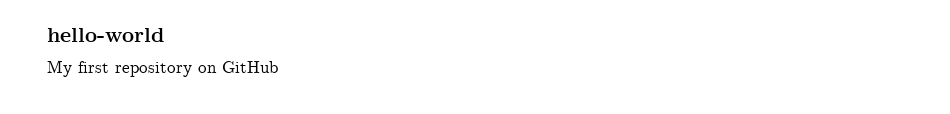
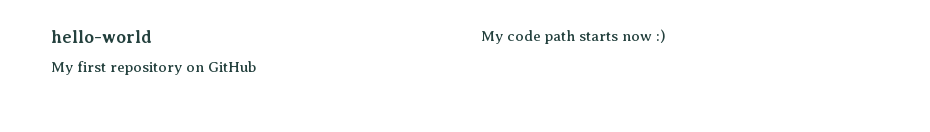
+ My code path starts now :)

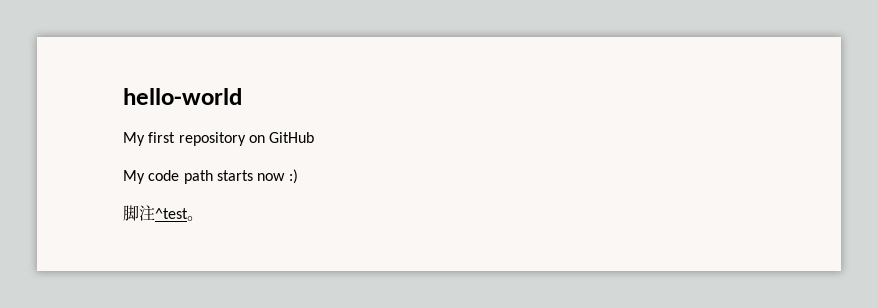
+ 脚注^test。

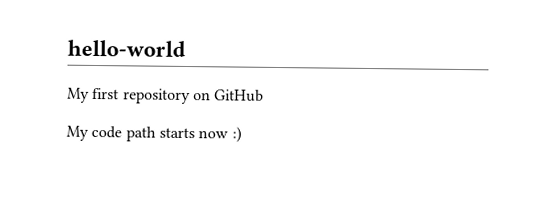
- 脚注^test。

